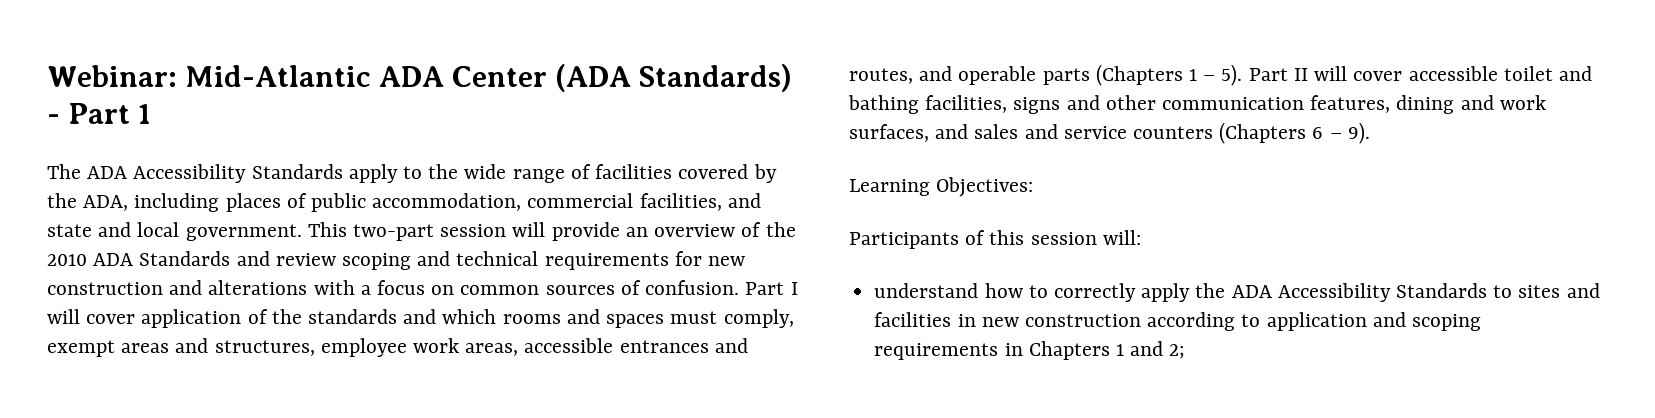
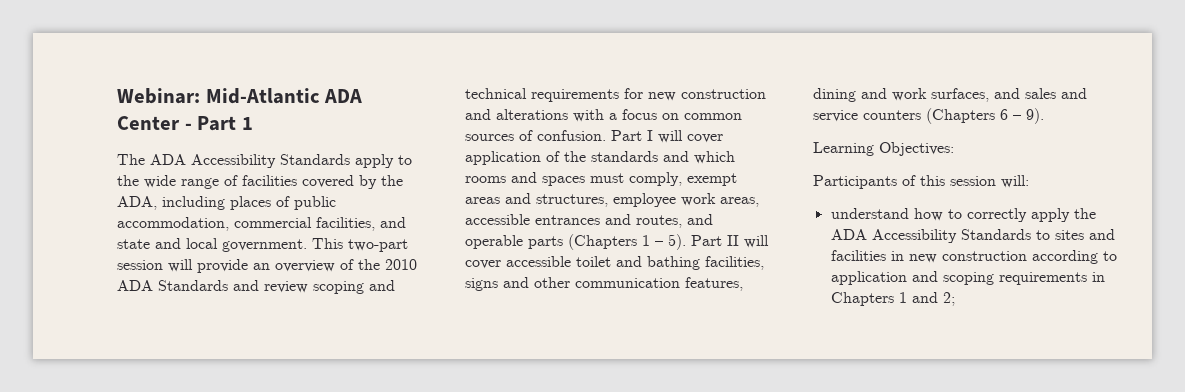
- Webinar: Mid-Atlantic ADA Center (ADA Standards) - Part 1
+ Webinar: Mid-Atlantic ADA Center - Part 1

